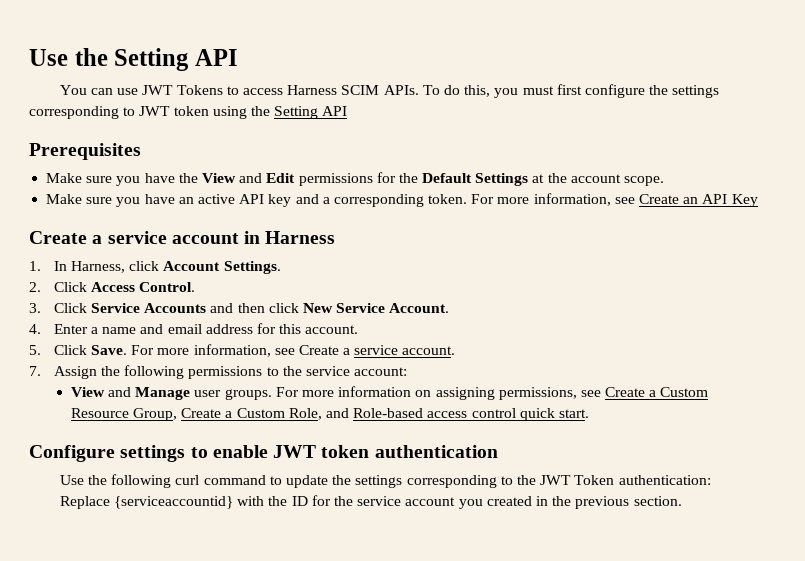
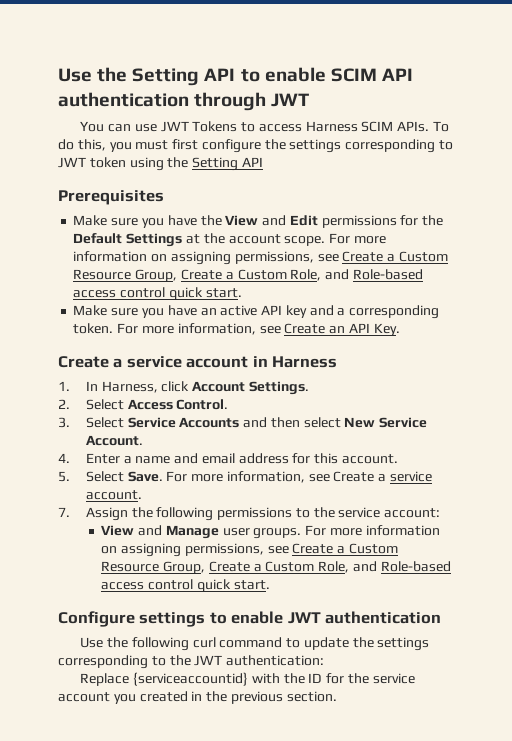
- Use the Setting API
+ Use the Setting API to enable SCIM API authentication through JWT
- Make sure you have the View and Edit permissions for the Default Settings at the account scope.
+ Make sure you have the View and Edit permissions for the Default Settings at the account scope. For more information on assigning permissions, see Create a Custom Resource Group, Create a Custom Role, and Role-based access control quick start.
- For more information, see Create an API Key
+ For more information, see Create an API Key.
- 2. Click Access Control.
+ 2. Select Access Control.
- 3. Click Service Accounts and then click New Service Account.
+ 3. Select Service Accounts and then select New Service Account.
- 5. Click Save.
+ 5. Select Save.
- Configure settings to enable JWT token authentication
+ Configure settings to enable JWT authentication
- Use the following curl command to update the settings corresponding to the JWT Token authentication:
+ Use the following curl command to update the settings corresponding to the JWT authentication:

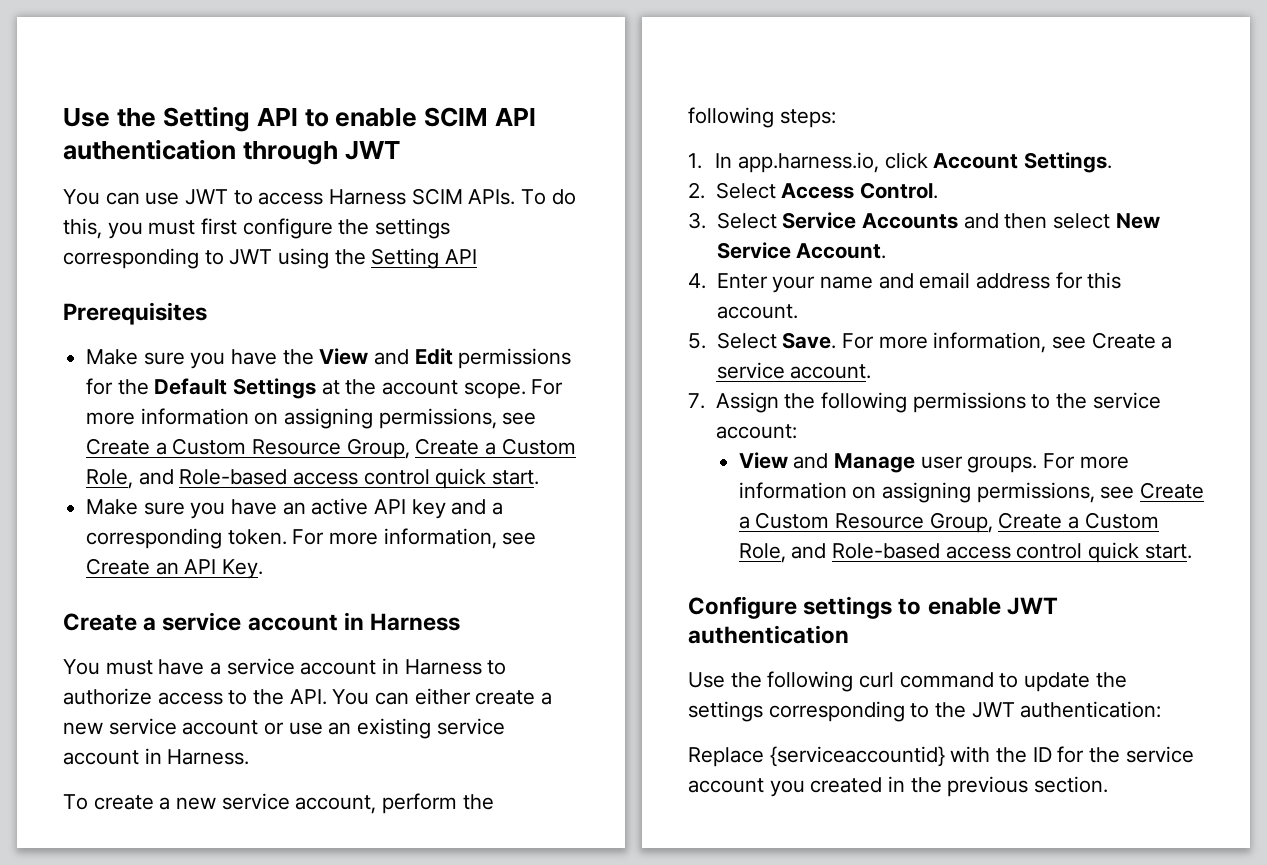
- You can use JWT Tokens to access Harness SCIM APIs.
+ You can use JWT to access Harness SCIM APIs.
- To do this, you must first configure the settings corresponding to JWT token using the Setting API
+ To do this, you must first configure the settings corresponding to JWT using the Setting API
+ You must have a service account in Harness to authorize access to the API. You can either create a new service account or use an existing service account in Harness.
+ To create a new service account, perform the following steps:
- 1. In Harness, click Account Settings.
+ 1. In app.harness.io, click Account Settings.
- 4. Enter a name and email address for this account.
+ 4. Enter your name and email address for this account.

